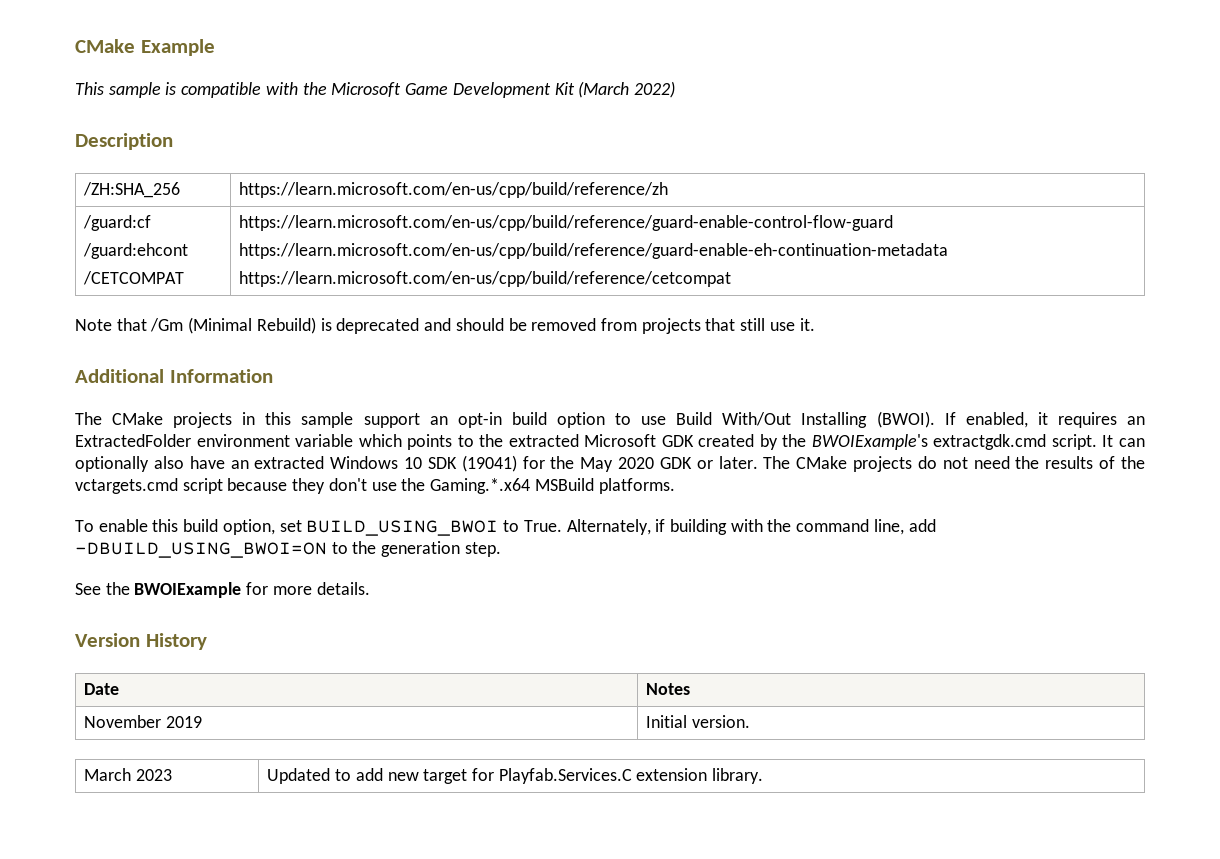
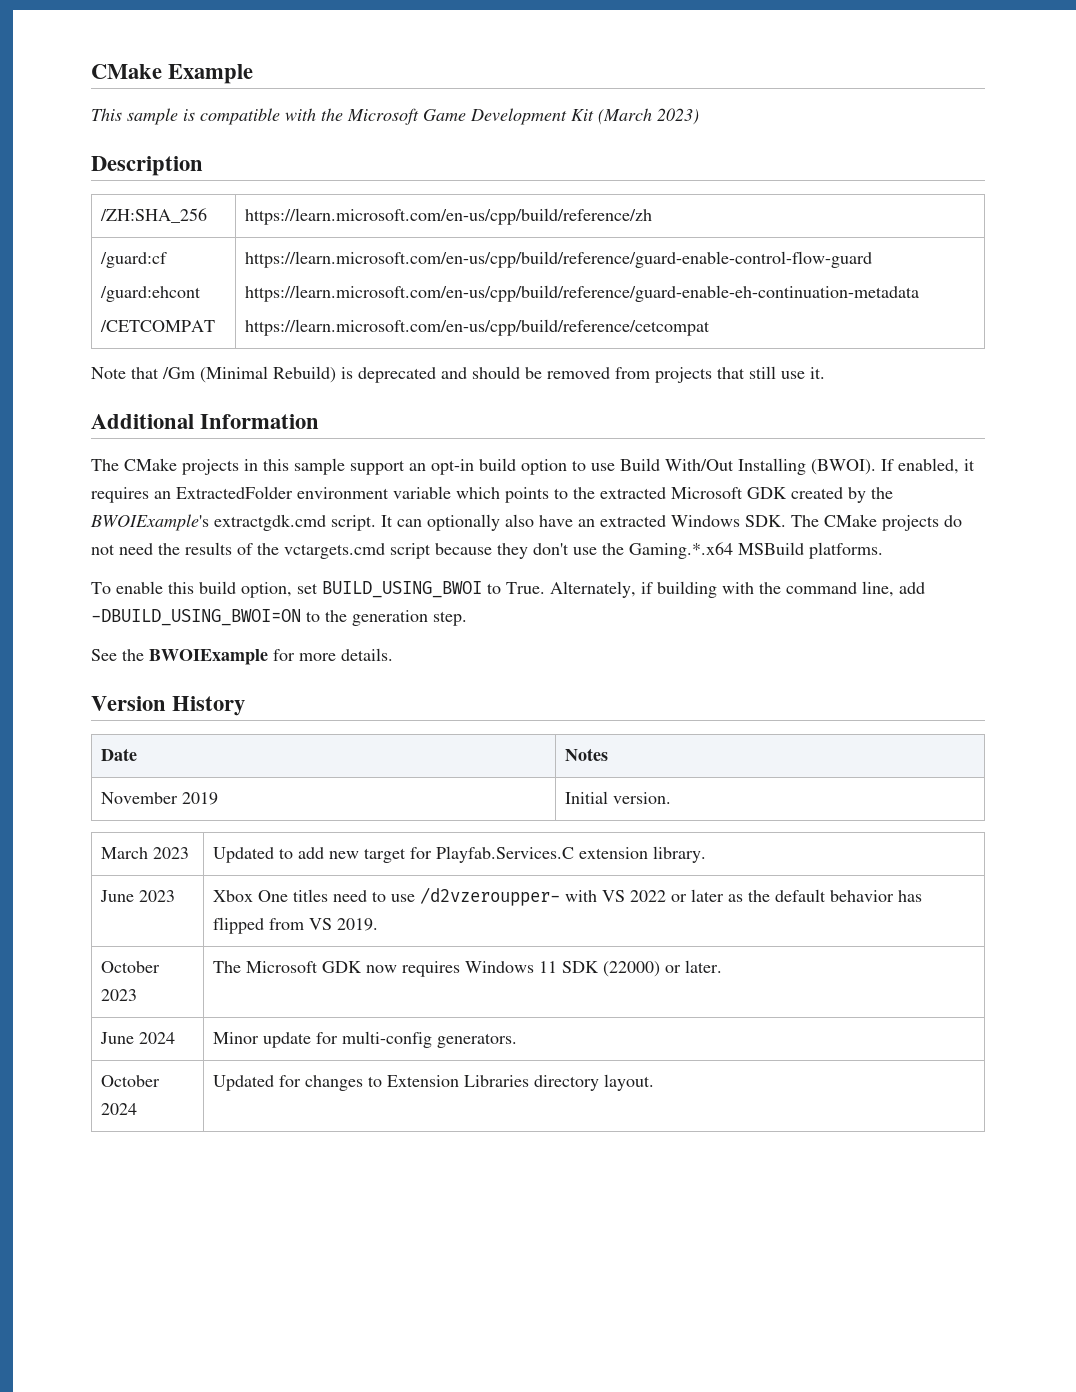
- This sample is compatible with the Microsoft Game Development Kit (March 2022)
+ This sample is compatible with the Microsoft Game Development Kit (March 2023)
- It can optionally also have an extracted Windows 10 SDK (19041) for the May 2020 GDK or later. The CMake projects do not need the results of the vctargets.cmd script because they don't use the Gaming.*.x64 MSBuild platforms.
+ It can optionally also have an extracted Windows SDK. The CMake projects do not need the results of the vctargets.cmd script because they don't use the Gaming.*.x64 MSBuild platforms.
+ June 2023 | Xbox One titles need to use /d2vzeroupper- with VS 2022 or later as the default behavior has flipped from VS 2019.
+ October 2023 | The Microsoft GDK now requires Windows 11 SDK (22000) or later.
+ June 2024 | Minor update for multi-config generators.
+ October 2024 | Updated for changes to Extension Libraries directory layout.

